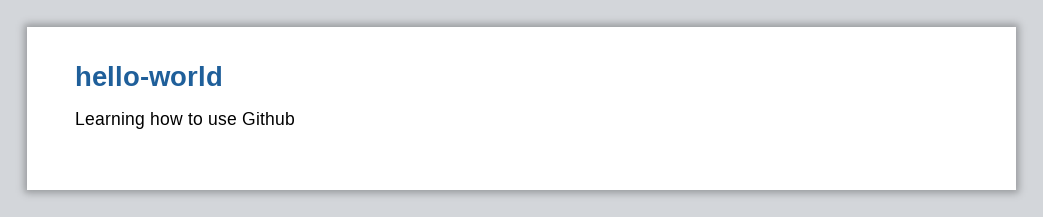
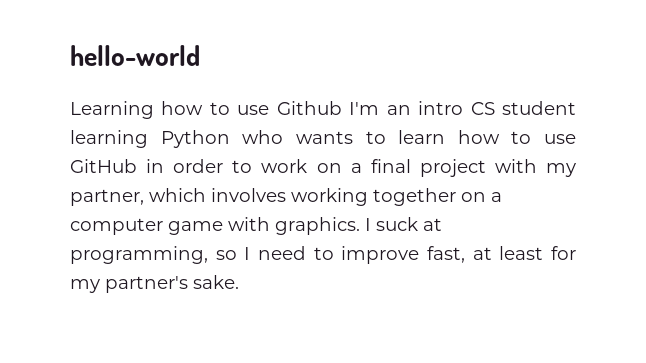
- Learning how to use Github
+ Learning how to use Github I'm an intro CS student learning Python who wants to learn how to use GitHub in order to work on a final project with my partner, which involves working together on a computer game with graphics. I suck at programming, so I need to improve fast, at least for my partner's sake.

